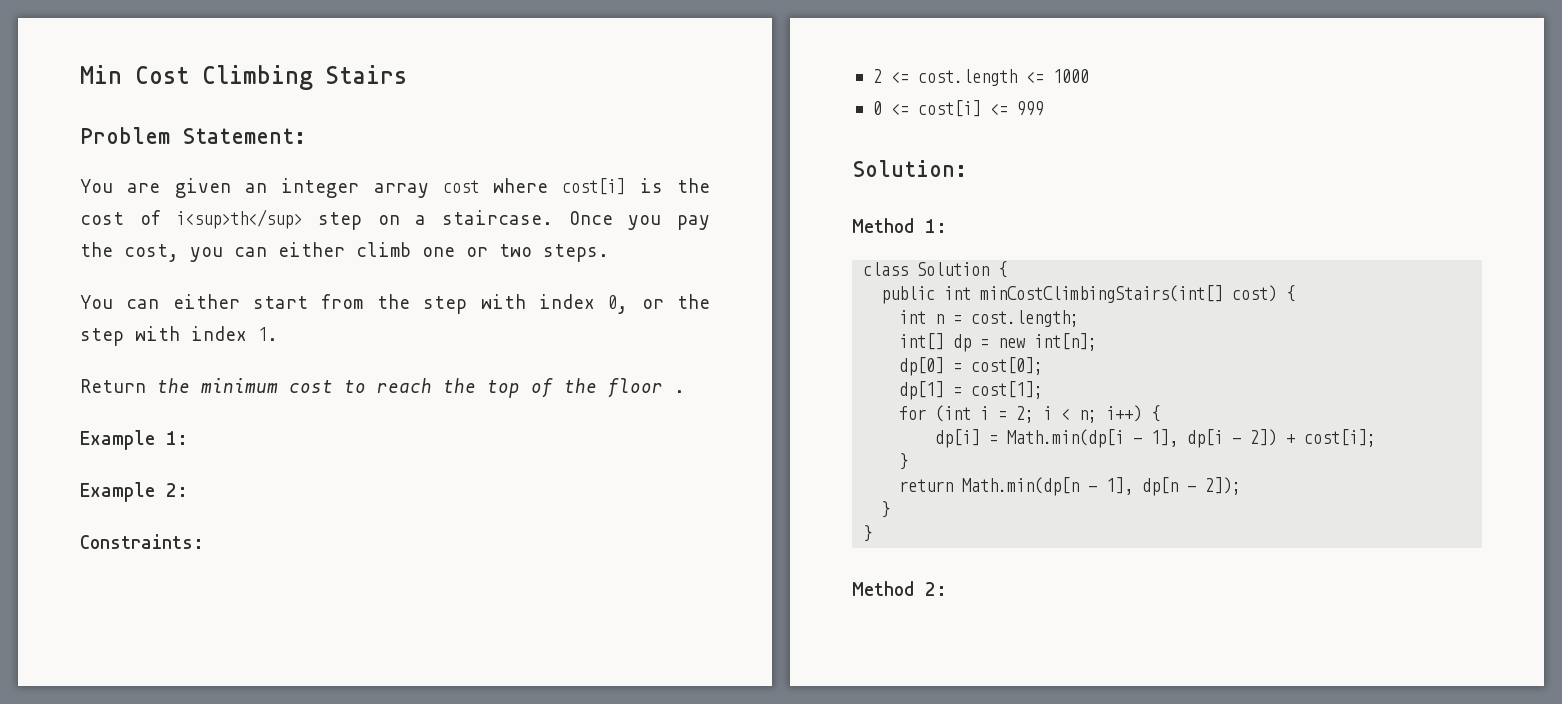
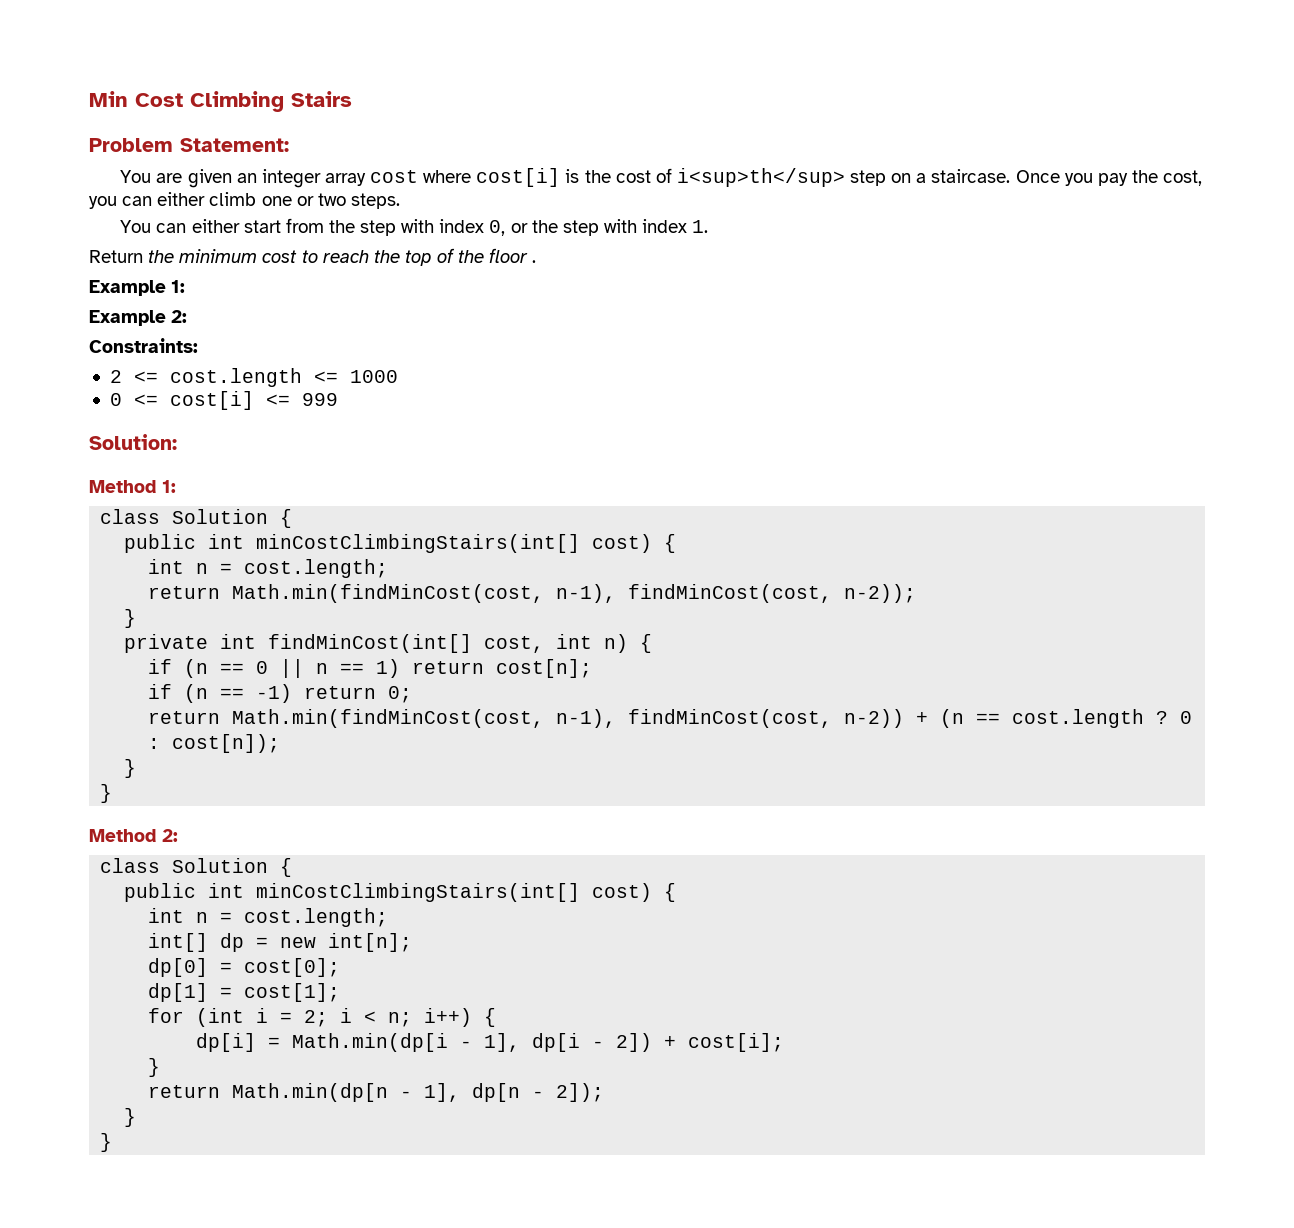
+ return Math.min(findMinCost(cost, n-1), findMinCost(cost, n-2));
+ }
+ private int findMinCost(int[] cost, int n) {
+ if (n == 0 || n == 1) return cost[n];
+ if (n == -1) return 0;
+ return Math.min(findMinCost(cost, n-1), findMinCost(cost, n-2)) + (n == cost.length ? 0 : cost[n]);
+ }
+ }
+ Method 2:
+ class Solution {
+ public int minCostClimbingStairs(int[] cost) {
+ int n = cost.length;
- Method 2:

